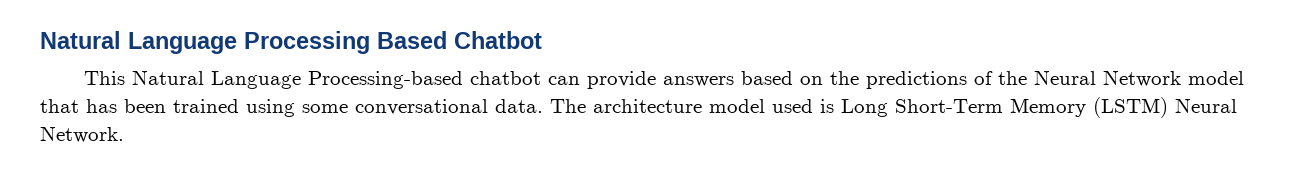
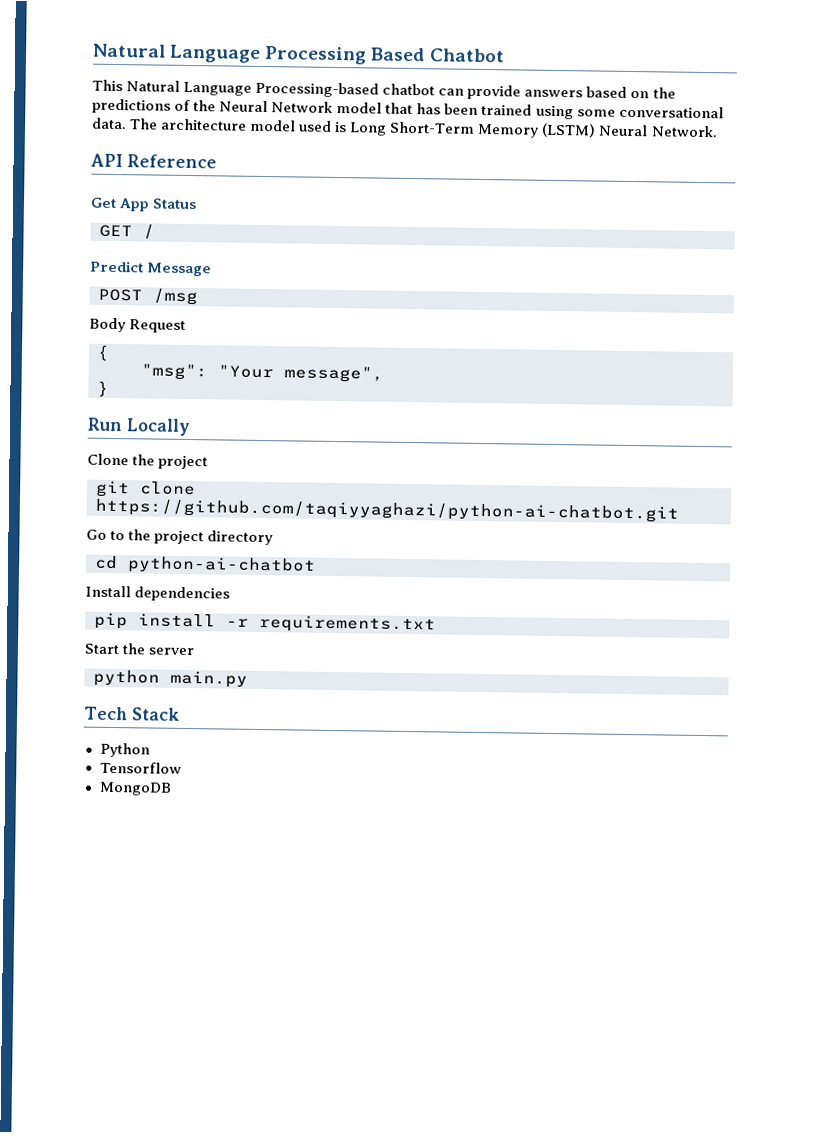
+ API Reference
+ Get App Status
+ GET /
+ Predict Message
+ POST /msg
+ Body Request
+ {
+ "msg": "Your message",
+ }
+ Run Locally
+ Clone the project
+ git clone https://github.com/taqiyyaghazi/python-ai-chatbot.git
+ Go to the project directory
+ cd python-ai-chatbot
+ Install dependencies
+ pip install -r requirements.txt
+ Start the server
+ python main.py
+ Tech Stack
+ Python
+ Tensorflow
+ MongoDB

